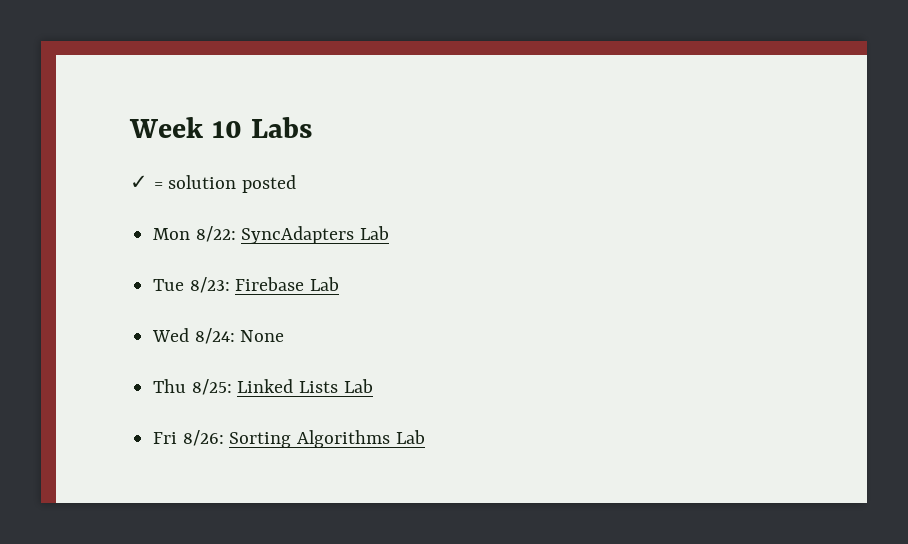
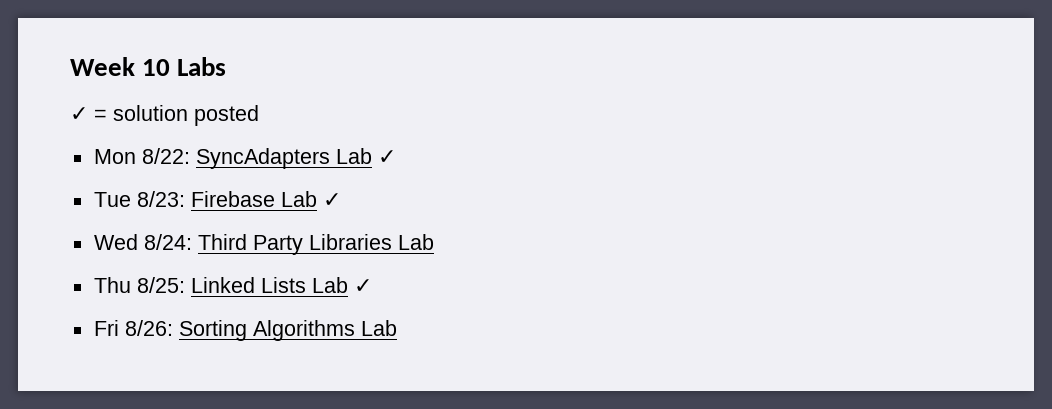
- Mon 8/22: SyncAdapters Lab
+ Mon 8/22: SyncAdapters Lab ✓
- Tue 8/23: Firebase Lab
+ Tue 8/23: Firebase Lab ✓
- Wed 8/24: None
+ Wed 8/24: Third Party Libraries Lab
- Thu 8/25: Linked Lists Lab
+ Thu 8/25: Linked Lists Lab ✓

